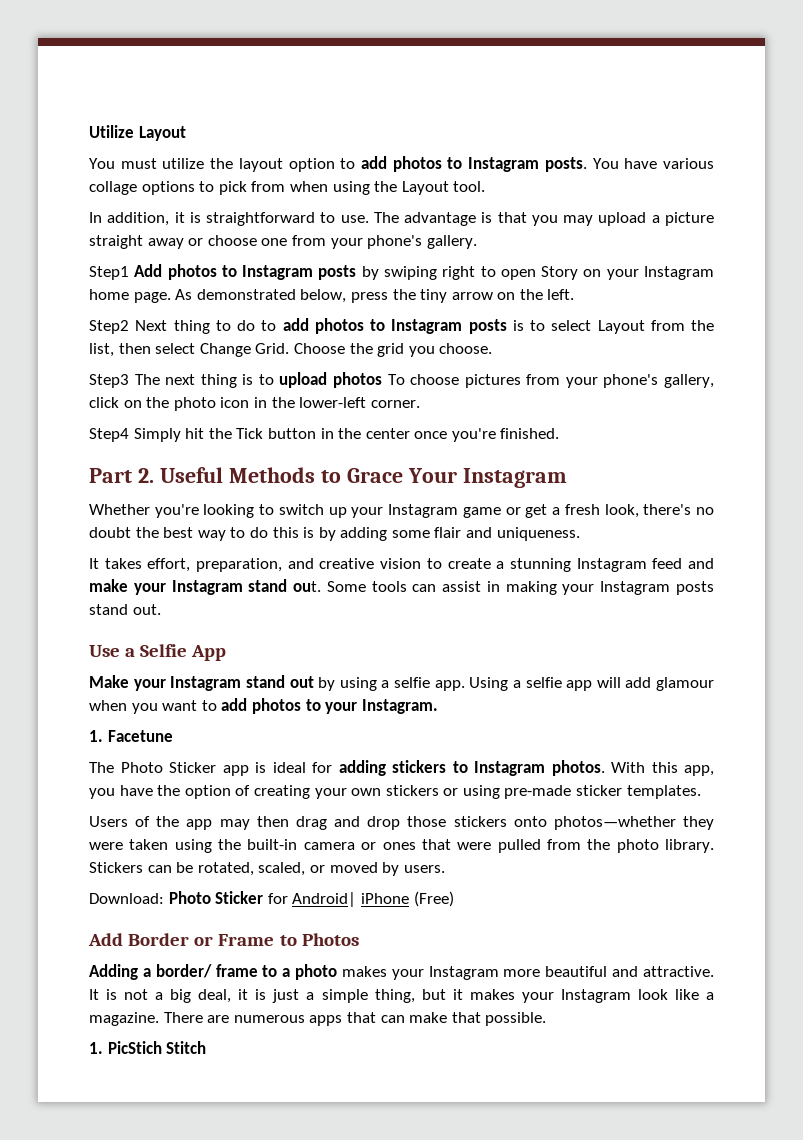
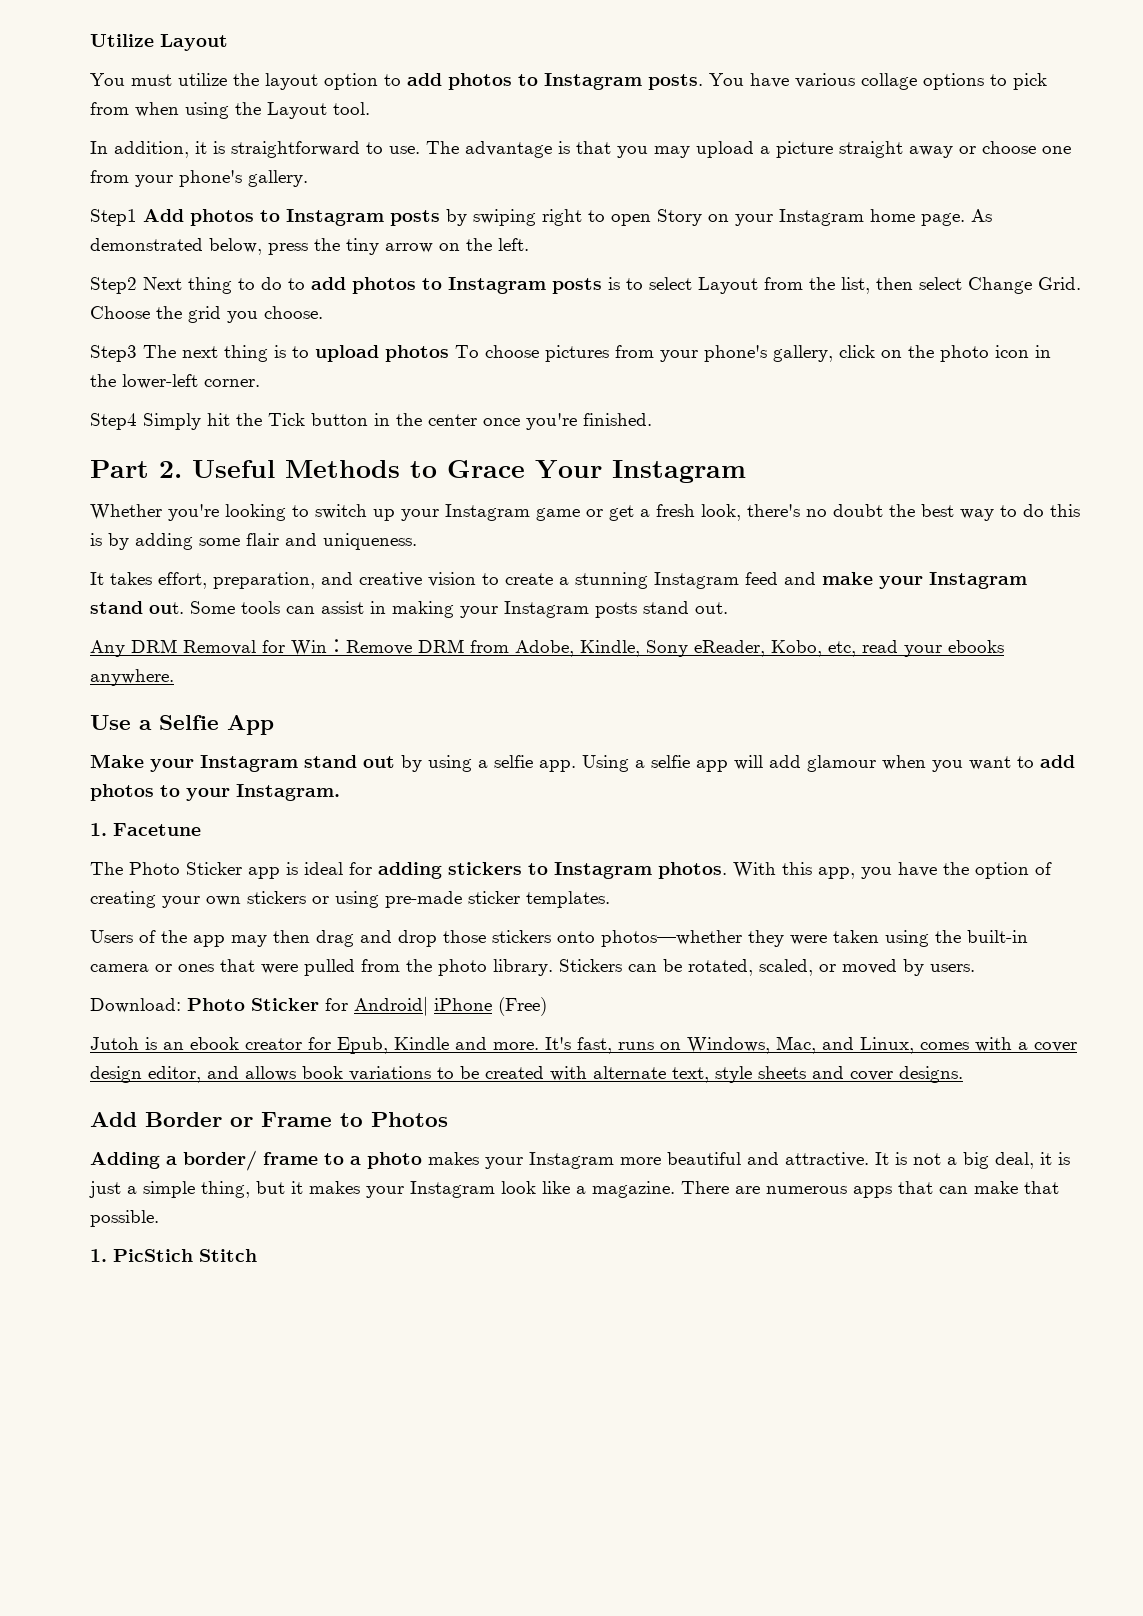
+ Any DRM Removal for Win：Remove DRM from Adobe, Kindle, Sony eReader, Kobo, etc, read your ebooks anywhere.
+ Jutoh is an ebook creator for Epub, Kindle and more. It's fast, runs on Windows, Mac, and Linux, comes with a cover design editor, and allows book variations to be created with alternate text, style sheets and cover designs.

